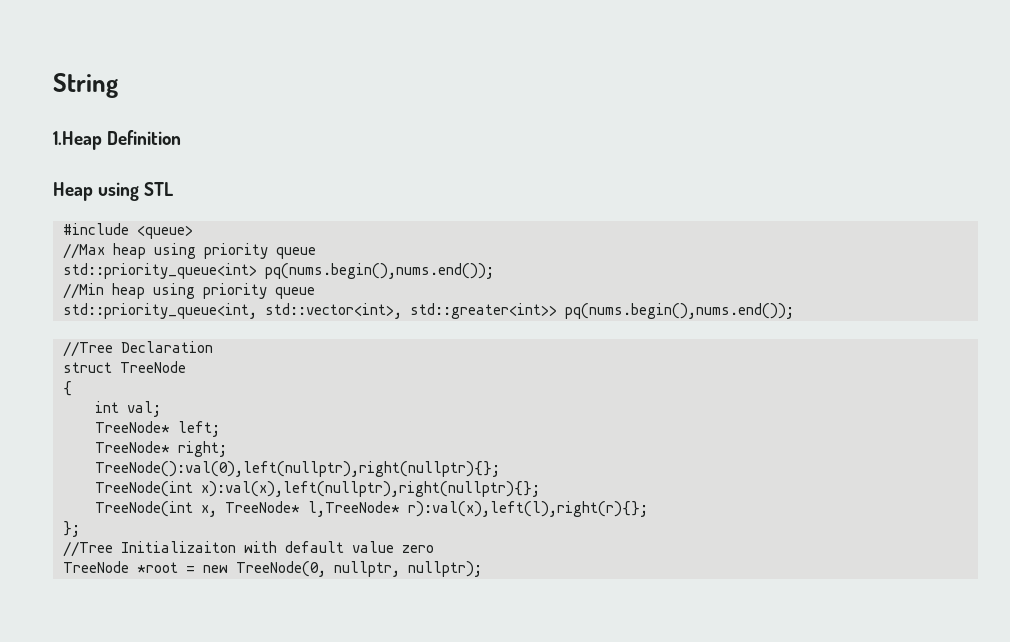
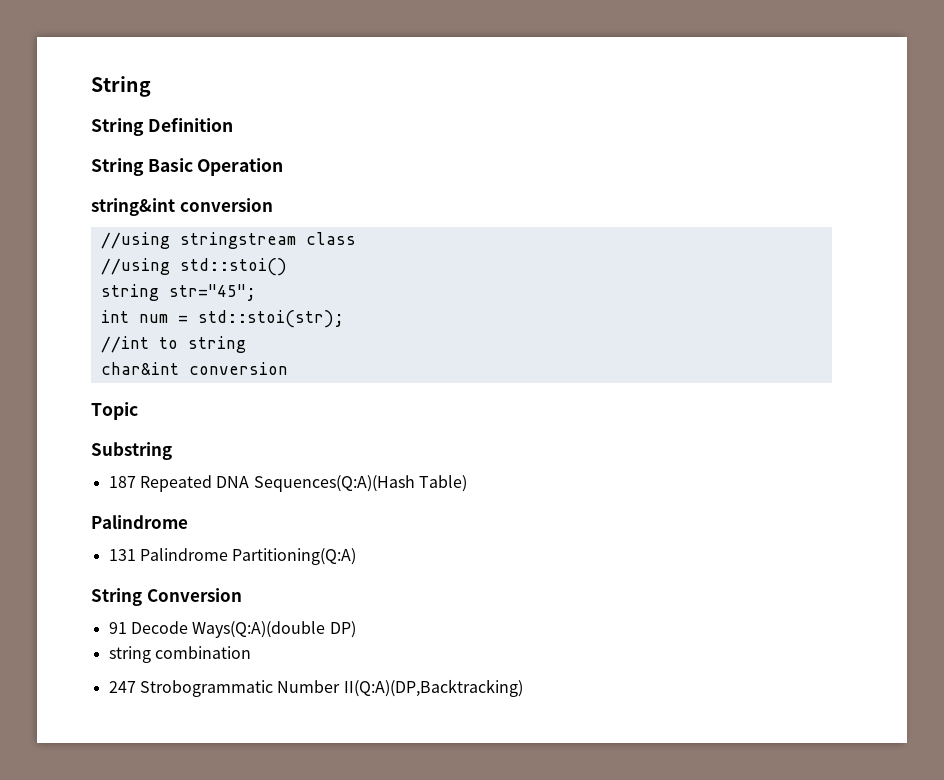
- 1.Heap Definition
+ String Definition
- Heap using STL
- #include <queue>
- //Max heap using priority queue
- std::priority_queue<int> pq(nums.begin(),nums.end());
- //Min heap using priority queue
- std::priority_queue<int, std::vector<int>, std::greater<int>> pq(nums.begin(),nums.end());
- //Tree Declaration
- struct TreeNode
- {
- int val;
- TreeNode* left;
- TreeNode* right;
- TreeNode():val(0),left(nullptr),right(nullptr){};
- TreeNode(int x):val(x),left(nullptr),right(nullptr){};
- TreeNode(int x, TreeNode* l,TreeNode* r):val(x),left(l),right(r){};
- };
- //Tree Initializaiton with default value zero
- TreeNode *root = new TreeNode(0, nullptr, nullptr);
+ String Basic Operation
+ string&int conversion
+ //using stringstream class
+ //using std::stoi()
+ string str="45";
+ int num = std::stoi(str);
+ //int to string
+ char&int conversion
+ Topic
+ Substring
+ 187 Repeated DNA Sequences(Q:A)(Hash Table)
+ Palindrome
+ 131 Palindrome Partitioning(Q:A)
+ String Conversion
+ 91 Decode Ways(Q:A)(double DP)
+ string combination
+ 247 Strobogrammatic Number II(Q:A)(DP,Backtracking)

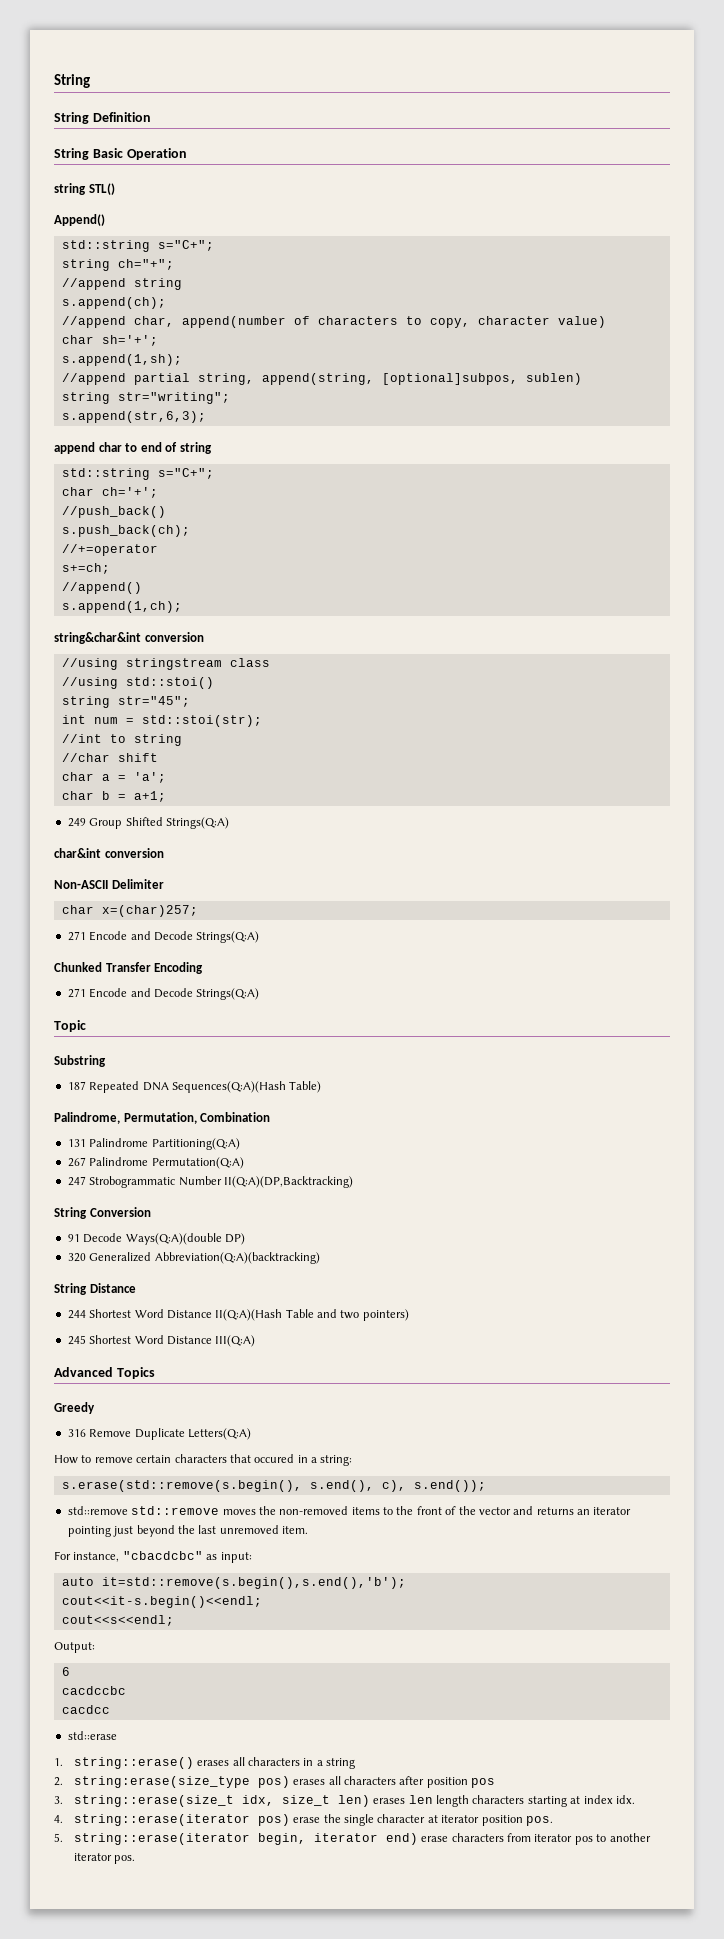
- string&int conversion
+ string STL()
+ Append()
+ std::string s="C+";
+ string ch="+";
+ //append string
+ s.append(ch);
+ //append char, append(number of characters to copy, character value)
+ char sh='+';
+ s.append(1,sh);
+ //append partial string, append(string, [optional]subpos, sublen)
+ string str="writing";
+ s.append(str,6,3);
+ append char to end of string
+ std::string s="C+";
+ char ch='+';
+ //push_back()
+ s.push_back(ch);
+ //+=operator
+ s+=ch;
+ //append()
+ s.append(1,ch);
+ string&char&int conversion
+ //char shift
+ char a = 'a';
+ char b = a+1;
+ 249 Group Shifted Strings(Q:A)
  char&int conversion
+ Non-ASCII Delimiter
+ char x=(char)257;
+ 271 Encode and Decode Strings(Q:A)
+ Chunked Transfer Encoding
+ 271 Encode and Decode Strings(Q:A)
  187 Repeated DNA Sequences(Q:A)(Hash Table)
- Palindrome
+ Palindrome, Permutation, Combination
+ 267 Palindrome Permutation(Q:A)
+ 247 Strobogrammatic Number II(Q:A)(DP,Backtracking)
- string combination
- 247 Strobogrammatic Number II(Q:A)(DP,Backtracking)
+ 320 Generalized Abbreviation(Q:A)(backtracking)
+ String Distance
+ 244 Shortest Word Distance II(Q:A)(Hash Table and two pointers)
+ 245 Shortest Word Distance III(Q:A)
+ Advanced Topics
+ Greedy
+ 316 Remove Duplicate Letters(Q:A)
+ How to remove certain characters that occured in a string:
+ s.erase(std::remove(s.begin(), s.end(), c), s.end());
+ std::remove std::remove moves the non-removed items to the front of the vector and returns an iterator pointing just beyond the last unremoved item.
+ For instance, "cbacdcbc" as input:
+ auto it=std::remove(s.begin(),s.end(),'b');
+ cout<<it-s.begin()<<endl;
+ cout<<s<<endl;
+ Output:
+ 6
+ cacdccbc
+ cacdcc
+ std::erase
+ 1. string::erase() erases all characters in a string
+ 2. string:erase(size_type pos) erases all characters after position pos
+ 3. string::erase(size_t idx, size_t len) erases len length characters starting at index idx.
+ 4. string::erase(iterator pos) erase the single character at iterator position pos.
+ 5. string::erase(iterator begin, iterator end) erase characters from iterator pos to another iterator pos.

